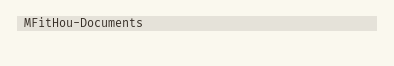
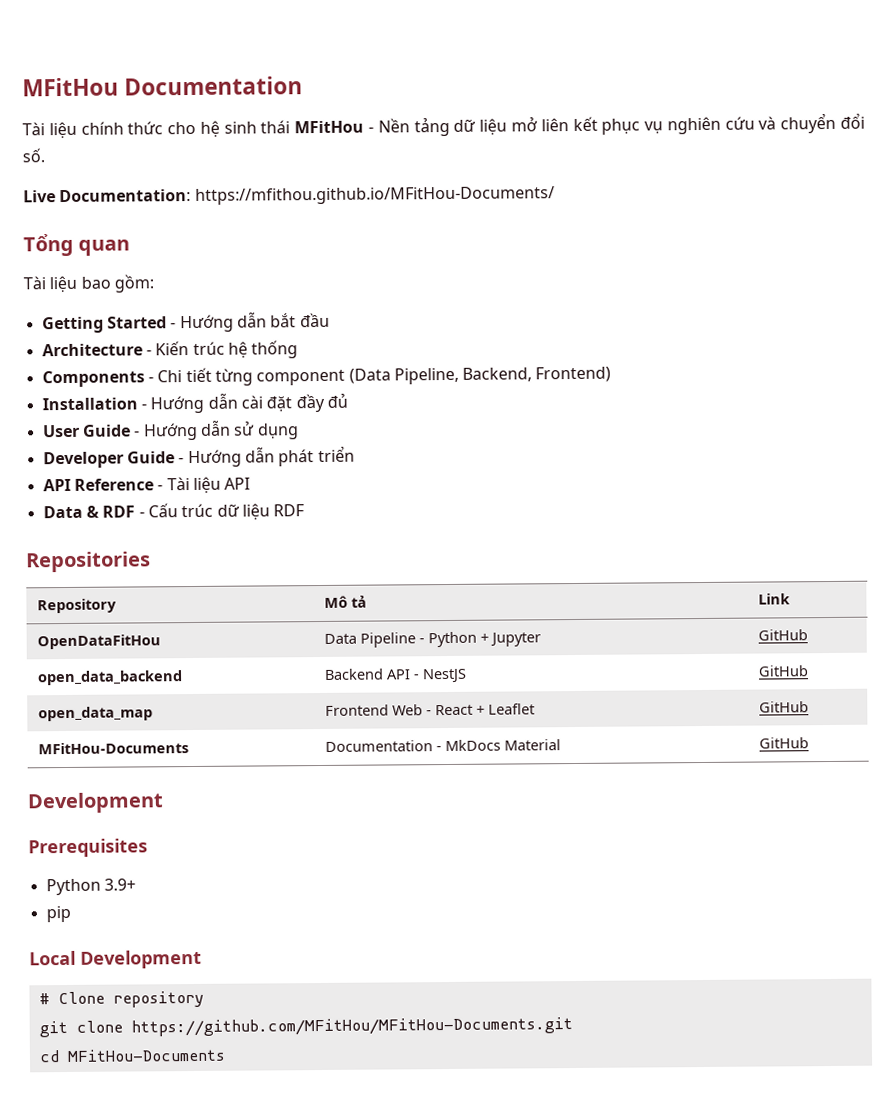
- MFitHou-Documents
+ MFitHou Documentation
+ Tài liệu chính thức cho hệ sinh thái MFitHou - Nền tảng dữ liệu mở liên kết phục vụ nghiên cứu và chuyển đổi số.
+ Live Documentation: https://mfithou.github.io/MFitHou-Documents/
+ Tổng quan
+ Tài liệu bao gồm:
+ Getting Started - Hướng dẫn bắt đầu
+ Architecture - Kiến trúc hệ thống
+ Components - Chi tiết từng component (Data Pipeline, Backend, Frontend)
+ Installation - Hướng dẫn cài đặt đầy đủ
+ User Guide - Hướng dẫn sử dụng
+ Developer Guide - Hướng dẫn phát triển
+ API Reference - Tài liệu API
+ Data & RDF - Cấu trúc dữ liệu RDF
+ Repositories
+ Repository | Mô tả | Link
+ OpenDataFitHou | Data Pipeline - Python + Jupyter | GitHub
+ open_data_backend | Backend API - NestJS | GitHub
+ open_data_map | Frontend Web - React + Leaflet | GitHub
+ MFitHou-Documents | Documentation - MkDocs Material | GitHub
+ Development
+ Prerequisites
+ Python 3.9+
+ pip
+ Local Development
+ # Clone repository
+ git clone https://github.com/MFitHou/MFitHou-Documents.git
+ cd MFitHou-Documents

